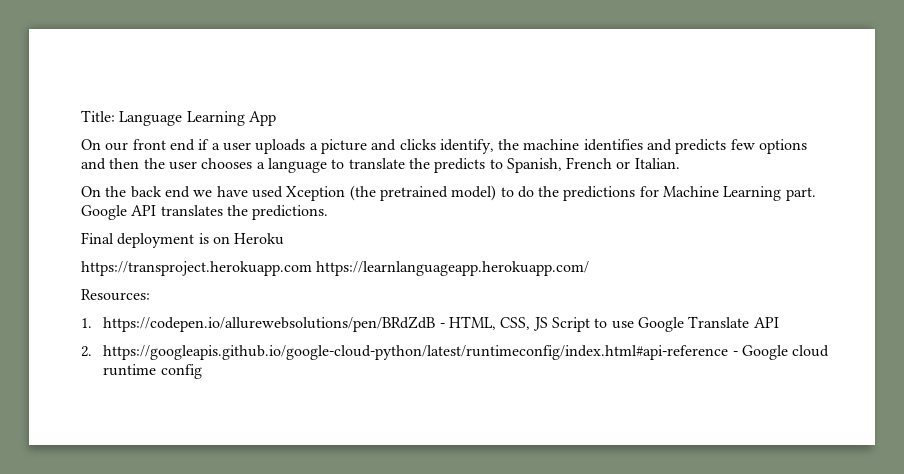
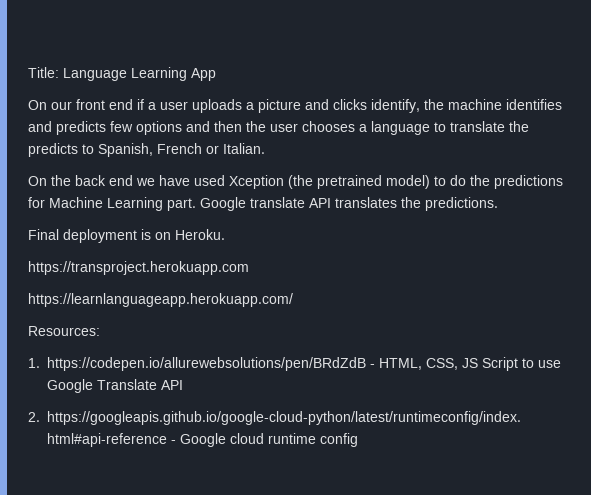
- Google API translates the predictions.
+ Google translate API translates the predictions.
- Final deployment is on Heroku
+ Final deployment is on Heroku.
- https://transproject.herokuapp.com https://learnlanguageapp.herokuapp.com/
+ https://transproject.herokuapp.com
+ https://learnlanguageapp.herokuapp.com/

